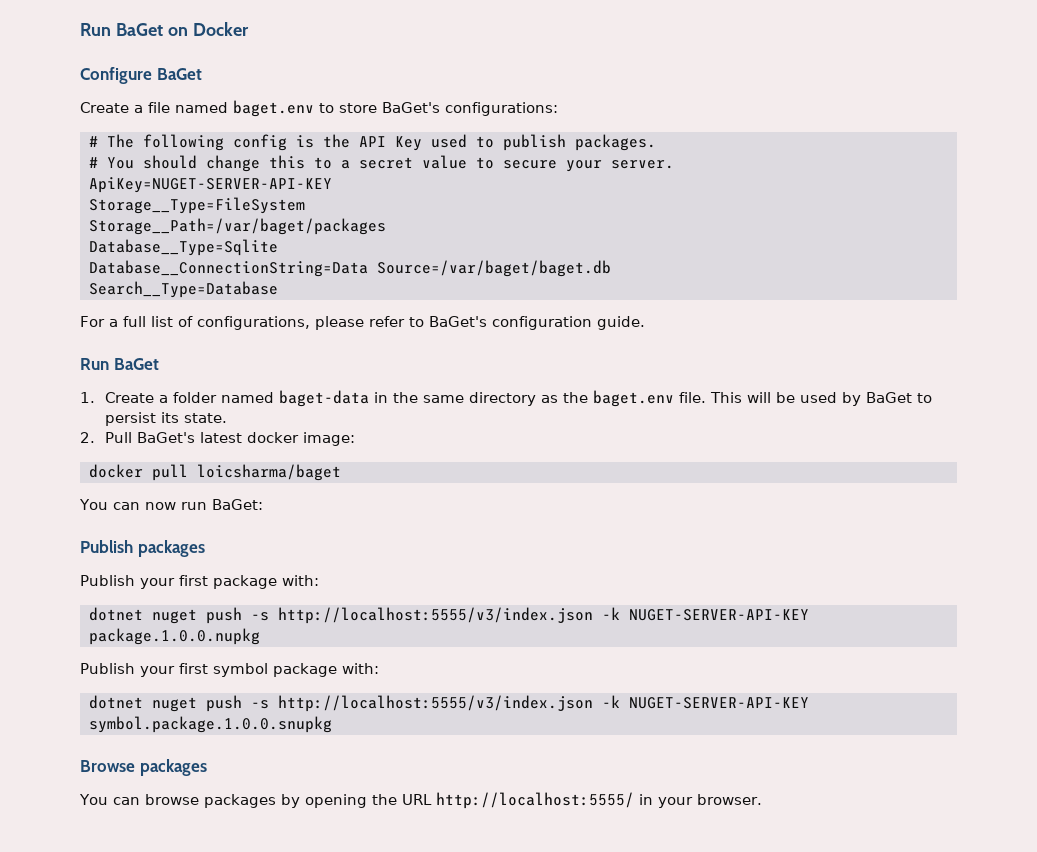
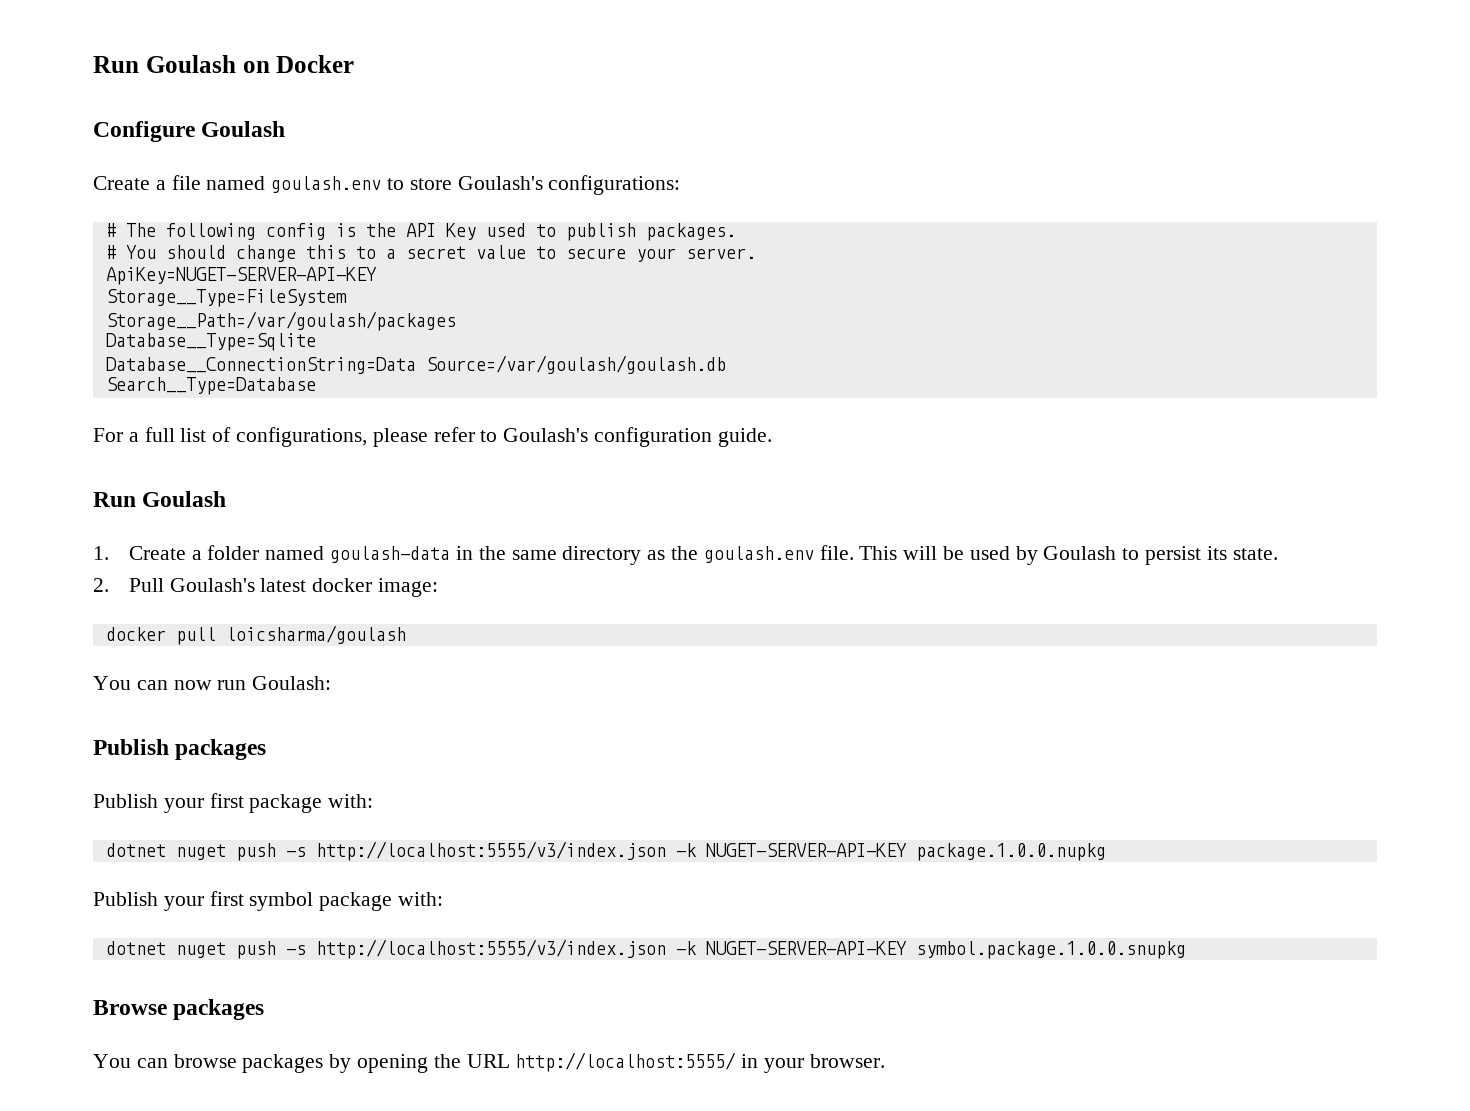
- Run BaGet on Docker
+ Run Goulash on Docker
- Configure BaGet
+ Configure Goulash
- Create a file named baget.env to store BaGet's configurations:
+ Create a file named goulash.env to store Goulash's configurations:
- Storage__Path=/var/baget/packages
+ Storage__Path=/var/goulash/packages
- Database__ConnectionString=Data Source=/var/baget/baget.db
+ Database__ConnectionString=Data Source=/var/goulash/goulash.db
- For a full list of configurations, please refer to BaGet's configuration guide.
- Run BaGet
+ For a full list of configurations, please refer to Goulash's configuration guide.
+ Run Goulash
- 1. Create a folder named baget-data in the same directory as the baget.env file.
+ 1. Create a folder named goulash-data in the same directory as the goulash.env file.
- This will be used by BaGet to persist its state.
+ This will be used by Goulash to persist its state.
- 2. Pull BaGet's latest docker image:
+ 2. Pull Goulash's latest docker image:
- docker pull loicsharma/baget
+ docker pull loicsharma/goulash
- You can now run BaGet:
+ You can now run Goulash:

